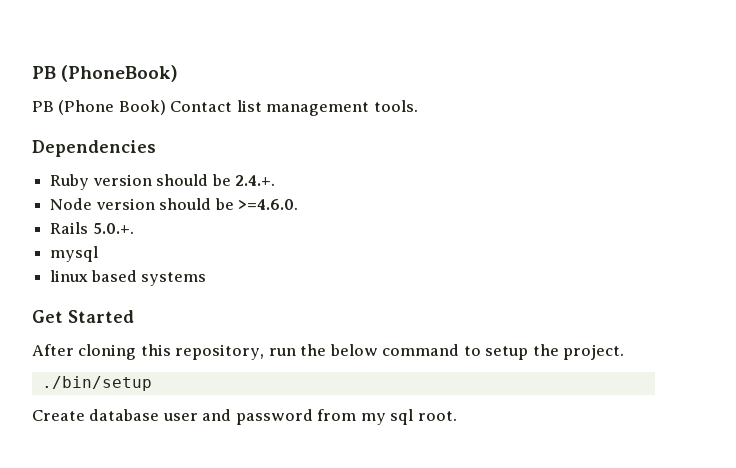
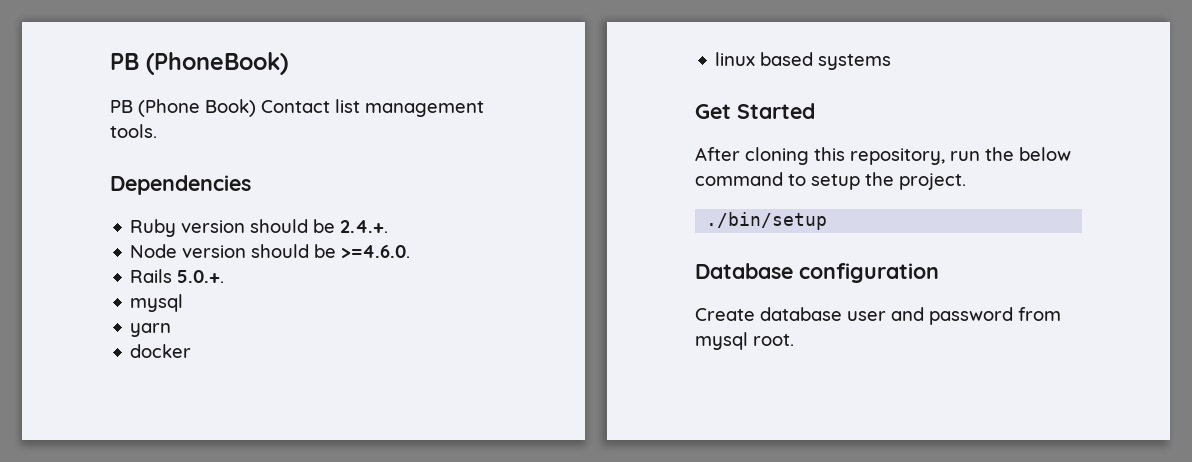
+ yarn
+ docker
+ Database configuration
- Create database user and password from my sql root.
+ Create database user and password from mysql root.

